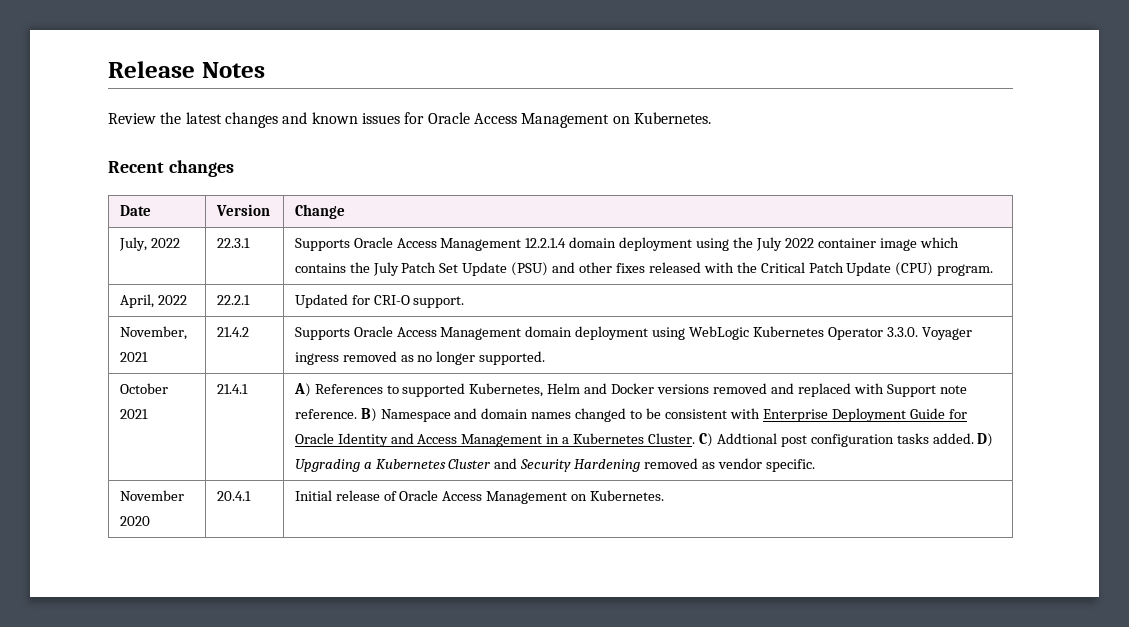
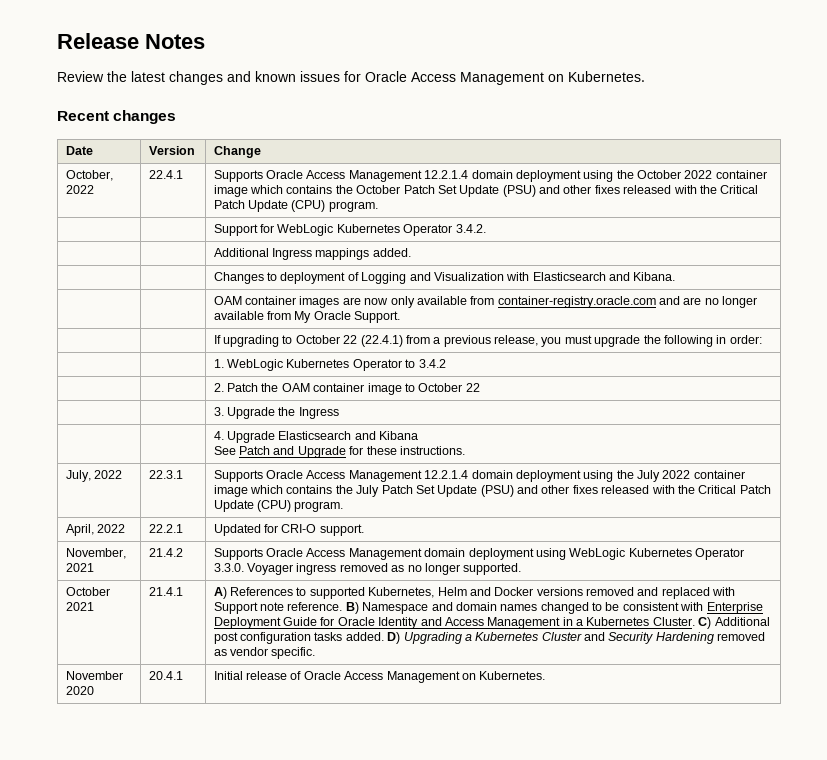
+ October, 2022 | 22.4.1 | Supports Oracle Access Management 12.2.1.4 domain deployment using the October 2022 container image which contains the October Patch Set Update (PSU) and other fixes released with the Critical Patch Update (CPU) program.
+ | | Support for WebLogic Kubernetes Operator 3.4.2.
+ | | Additional Ingress mappings added.
+ | | Changes to deployment of Logging and Visualization with Elasticsearch and Kibana.
+ | | OAM container images are now only available from container-registry.oracle.com and are no longer available from My Oracle Support.
+ | | If upgrading to October 22 (22.4.1) from a previous release, you must upgrade the following in order:
+ | | 1. WebLogic Kubernetes Operator to 3.4.2
+ | | 2. Patch the OAM container image to October 22
+ | | 3. Upgrade the Ingress
+ | | 4. Upgrade Elasticsearch and Kibana
+ See Patch and Upgrade for these instructions.
- C) Addtional post configuration tasks added.
+ C) Additional post configuration tasks added.

